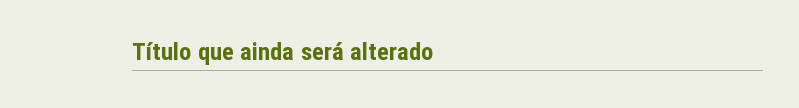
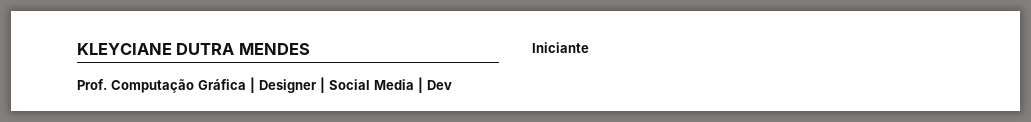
- Título que ainda será alterado
+ KLEYCIANE DUTRA MENDES
+ Prof. Computação Gráfica | Designer | Social Media | Dev Iniciante

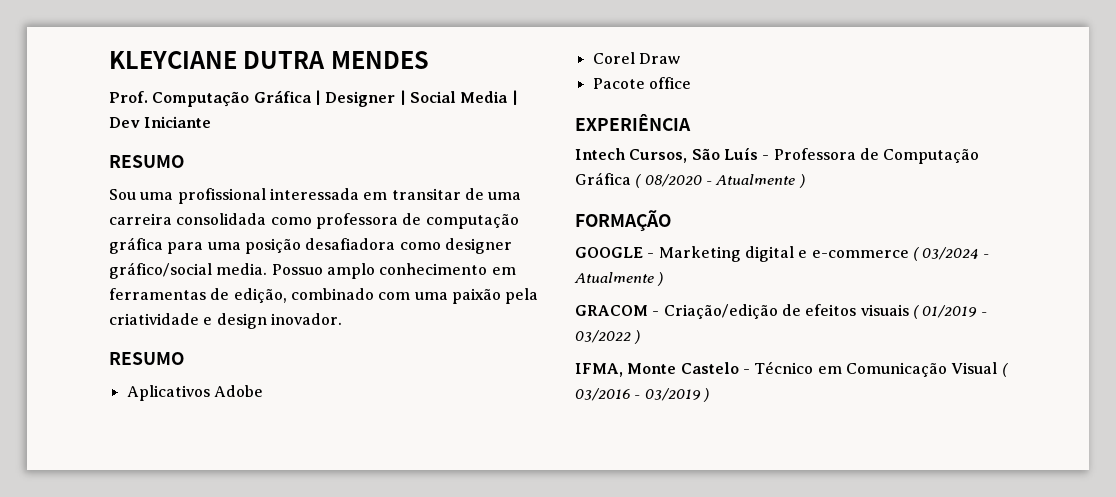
  Prof. Computação Gráfica | Designer | Social Media | Dev Iniciante
+ RESUMO
+ Sou uma profissional interessada em transitar de uma carreira consolidada como professora de computação gráfica para uma posição desafiadora como designer gráfico/social media. Possuo amplo conhecimento em ferramentas de edição, combinado com uma paixão pela criatividade e design inovador.
+ RESUMO
+ Aplicativos Adobe
+ Corel Draw
+ Pacote office
+ EXPERIÊNCIA
+ Intech Cursos, São Luís - Professora de Computação Gráfica ( 08/2020 - Atualmente )
+ FORMAÇÃO
+ GOOGLE - Marketing digital e e-commerce ( 03/2024 - Atualmente )
+ GRACOM - Criação/edição de efeitos visuais ( 01/2019 - 03/2022 )
+ IFMA, Monte Castelo - Técnico em Comunicação Visual ( 03/2016 - 03/2019 )

